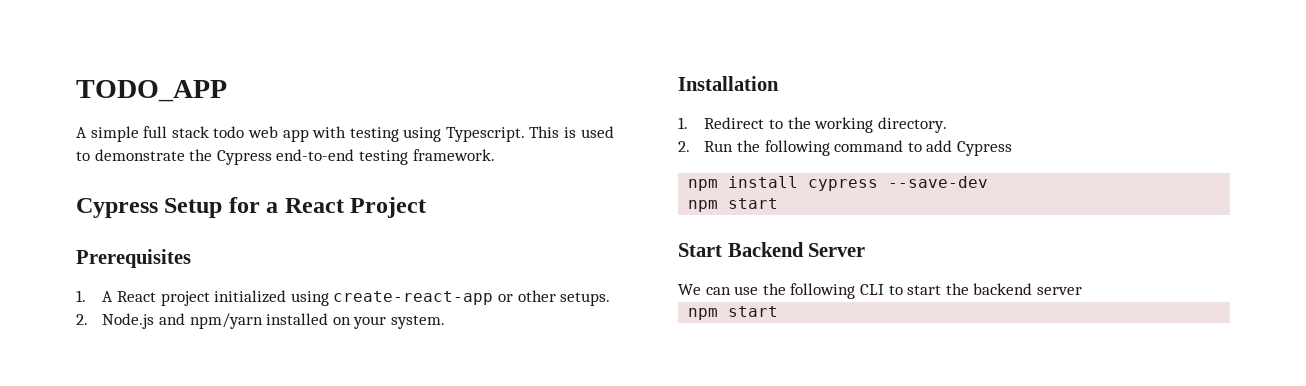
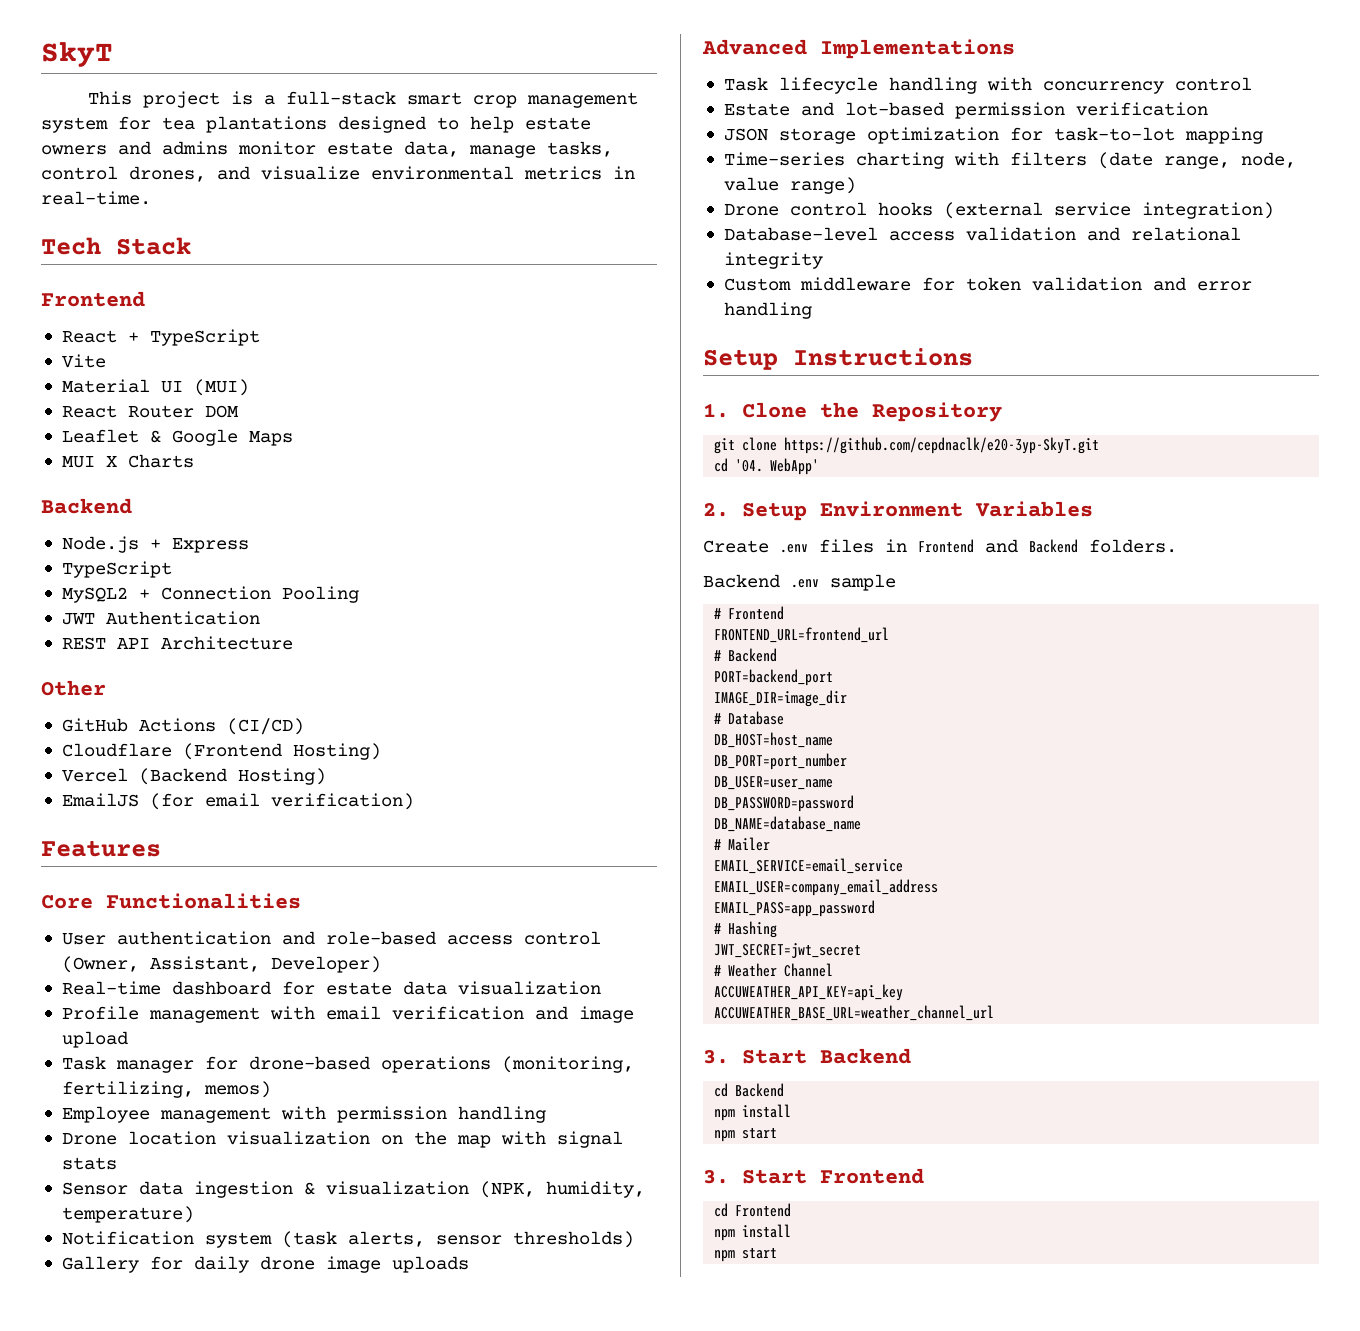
- TODO_APP
- A simple full stack todo web app with testing using Typescript. This is used to demonstrate the Cypress end-to-end testing framework.
- Cypress Setup for a React Project
- Prerequisites
- 1. A React project initialized using create-react-app or other setups.
- 2. Node.js and npm/yarn installed on your system.
- Installation
- 1. Redirect to the working directory.
- 2. Run the following command to add Cypress
- npm install cypress --save-dev
+ SkyT
+ This project is a full-stack smart crop management system for tea plantations designed to help estate owners and admins monitor estate data, manage tasks, control drones, and visualize environmental metrics in real-time.
+ Tech Stack
+ Frontend
+ React + TypeScript
+ Vite
+ Material UI (MUI)
+ React Router DOM
+ Leaflet & Google Maps
+ MUI X Charts
+ Backend
+ Node.js + Express
+ TypeScript
+ MySQL2 + Connection Pooling
+ JWT Authentication
+ REST API Architecture
+ Other
+ GitHub Actions (CI/CD)
+ Cloudflare (Frontend Hosting)
+ Vercel (Backend Hosting)
+ EmailJS (for email verification)
+ Features
+ Core Functionalities
+ User authentication and role-based access control (Owner, Assistant, Developer)
+ Real-time dashboard for estate data visualization
+ Profile management with email verification and image upload
+ Task manager for drone-based operations (monitoring, fertilizing, memos)
+ Employee management with permission handling
+ Drone location visualization on the map with signal stats
+ Sensor data ingestion & visualization (NPK, humidity, temperature)
+ Notification system (task alerts, sensor thresholds)
+ Gallery for daily drone image uploads
+ Advanced Implementations
+ Task lifecycle handling with concurrency control
+ Estate and lot-based permission verification
+ JSON storage optimization for task-to-lot mapping
+ Time-series charting with filters (date range, node, value range)
+ Drone control hooks (external service integration)
+ Database-level access validation and relational integrity
+ Custom middleware for token validation and error handling
+ Setup Instructions
+ 1. Clone the Repository
+ git clone https://github.com/cepdnaclk/e20-3yp-SkyT.git
+ cd '04. WebApp'
+ 2. Setup Environment Variables
+ Create .env files in Frontend and Backend folders.
+ Backend .env sample
+ # Frontend
+ FRONTEND_URL=frontend_url
+ # Backend
+ PORT=backend_port
+ IMAGE_DIR=image_dir
+ # Database
+ DB_HOST=host_name
+ DB_PORT=port_number
+ DB_USER=user_name
+ DB_PASSWORD=password
+ DB_NAME=database_name
+ # Mailer
+ EMAIL_SERVICE=email_service
+ EMAIL_USER=company_email_address
+ EMAIL_PASS=app_password
+ # Hashing
+ JWT_SECRET=jwt_secret
+ # Weather Channel
+ ACCUWEATHER_API_KEY=api_key
+ ACCUWEATHER_BASE_URL=weather_channel_url
+ 3. Start Backend
+ cd Backend
+ npm install
- Start Backend Server
- We can use the following CLI to start the backend server
+ 3. Start Frontend
+ cd Frontend
+ npm install

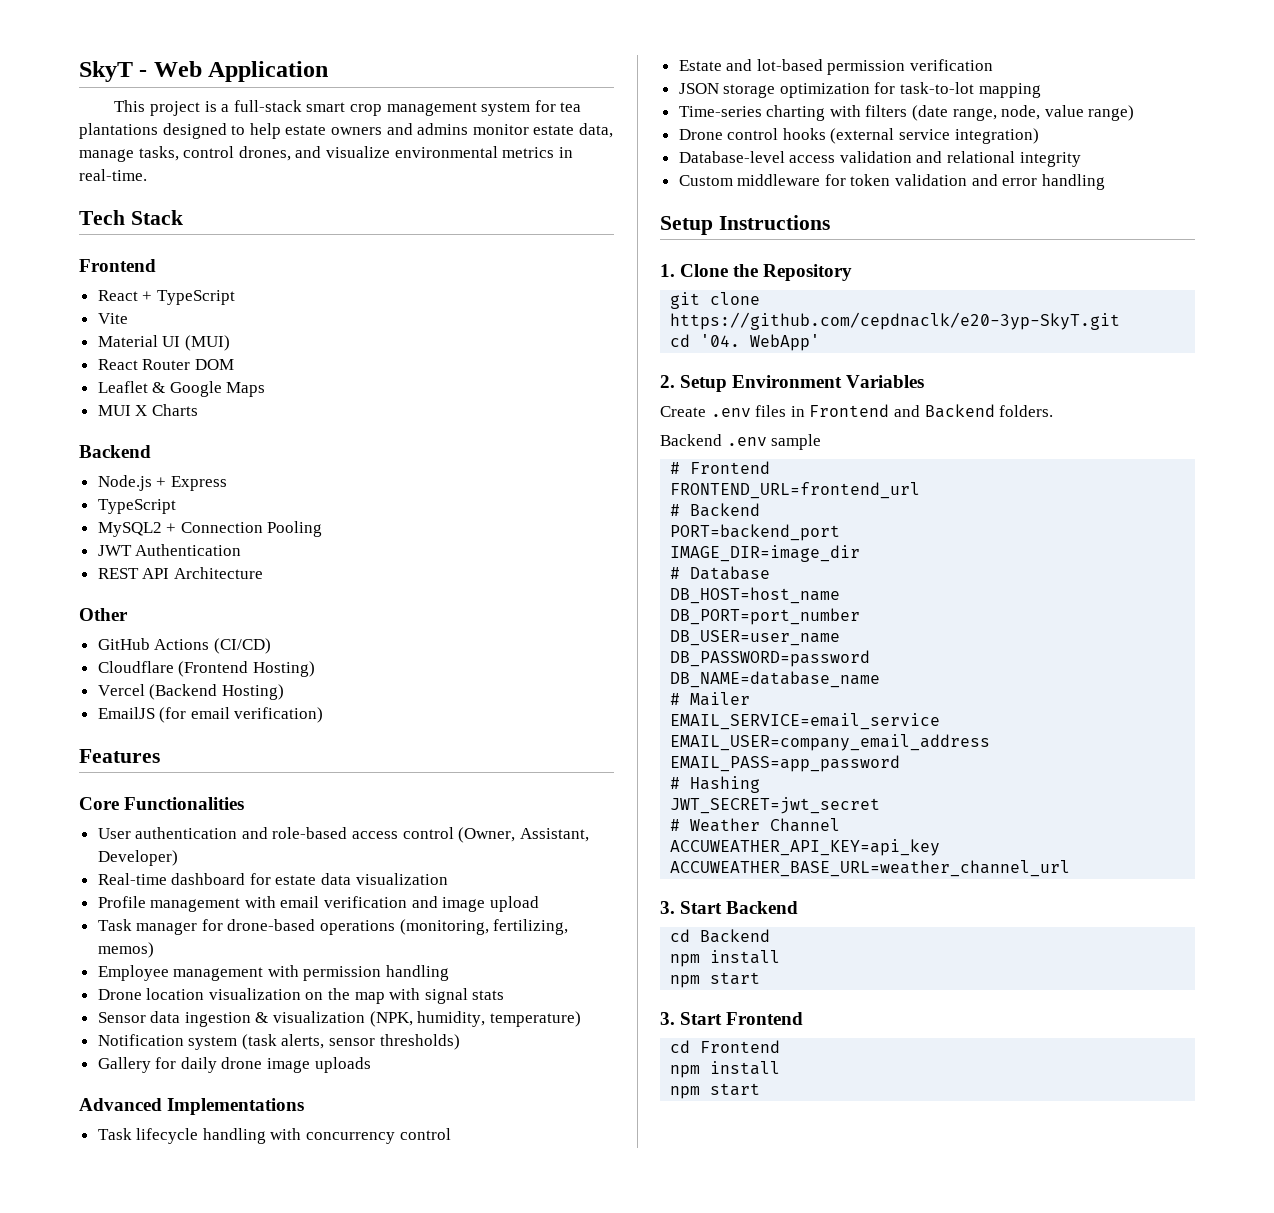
- SkyT
+ SkyT - Web Application

